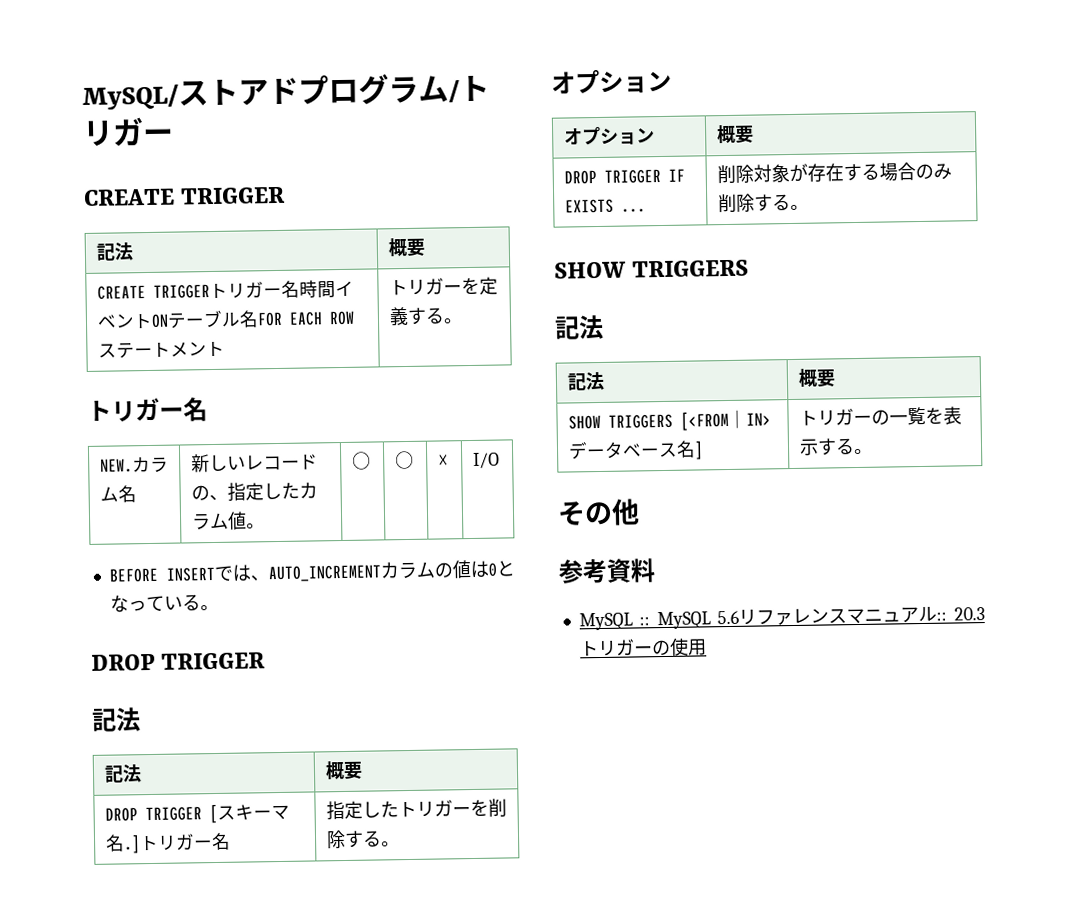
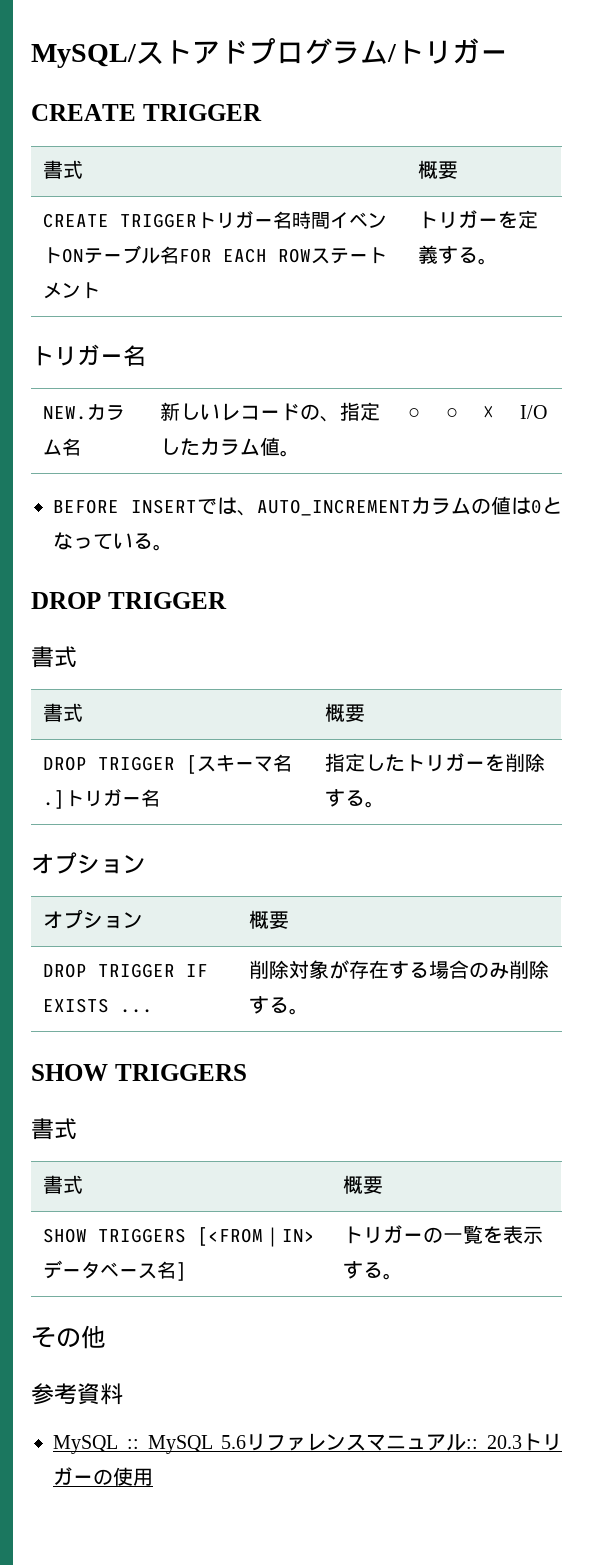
  MySQL/ストアドプログラム/トリガー
  CREATE TRIGGER
- 記法 | 概要
+ 書式 | 概要
  BEFORE INSERTでは、AUTO_INCREMENTカラムの値は0となっている。
  DROP TRIGGER
- 記法
- 記法 | 概要
+ 書式
+ 書式 | 概要
  DROP TRIGGER IF EXISTS ... | 削除対象が存在する場合のみ削除する。
  SHOW TRIGGERS
- 記法
- 記法 | 概要
+ 書式
+ 書式 | 概要

